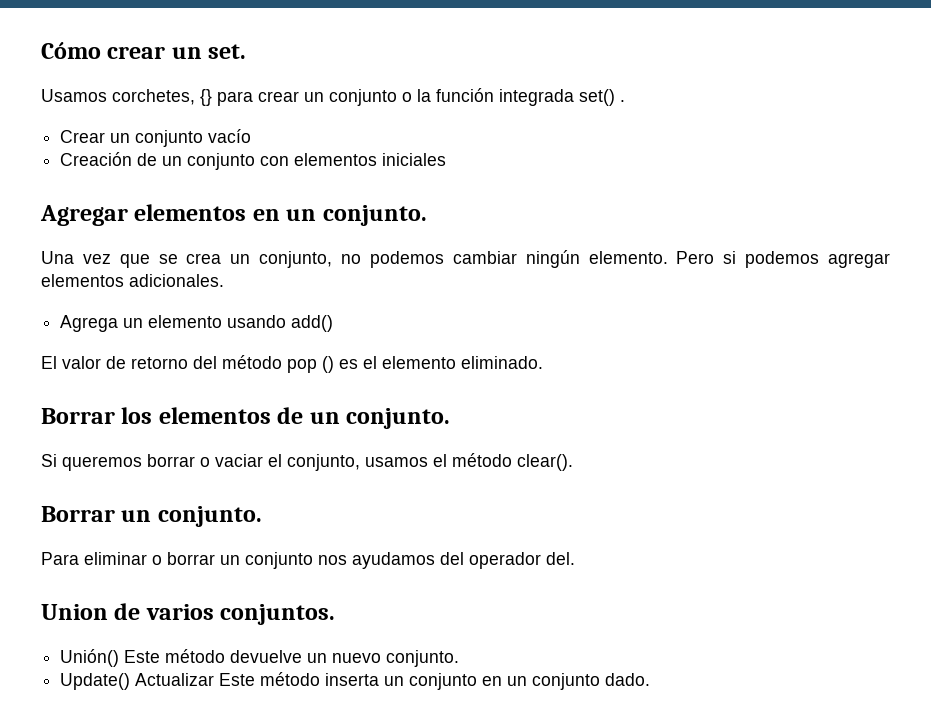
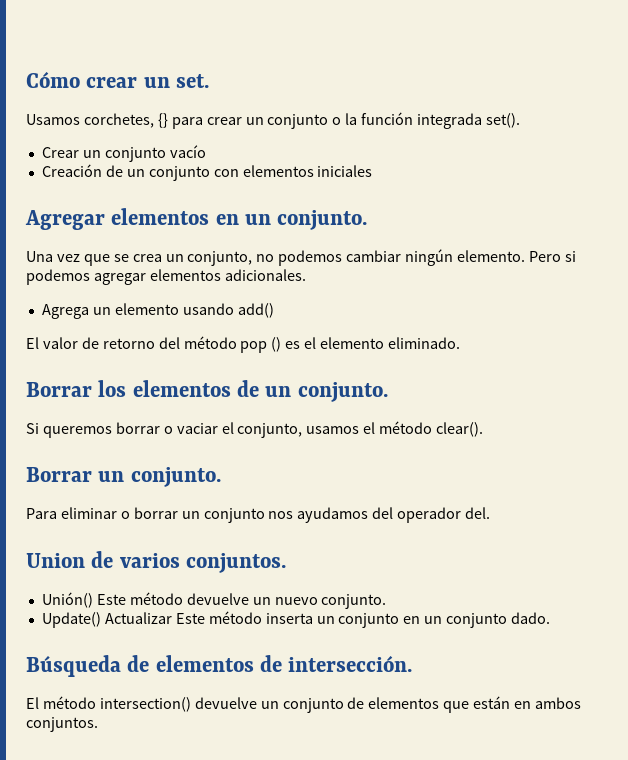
- Usamos corchetes, {} para crear un conjunto o la función integrada set() .
+ Usamos corchetes, {} para crear un conjunto o la función integrada set().
+ Búsqueda de elementos de intersección.
+ El método intersection() devuelve un conjunto de elementos que están en ambos conjuntos.

